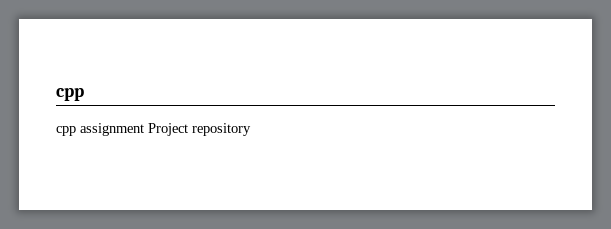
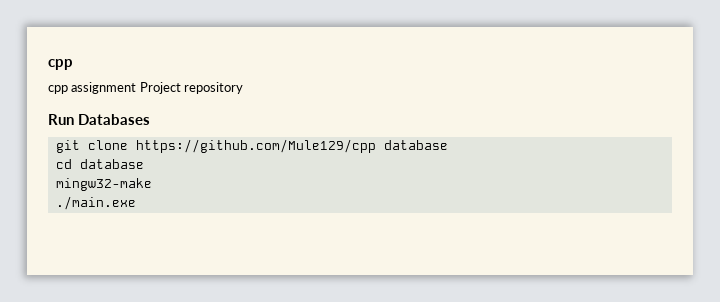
+ Run Databases
+ git clone https://github.com/Mule129/cpp database
+ cd database
+ mingw32-make
+ ./main.exe

